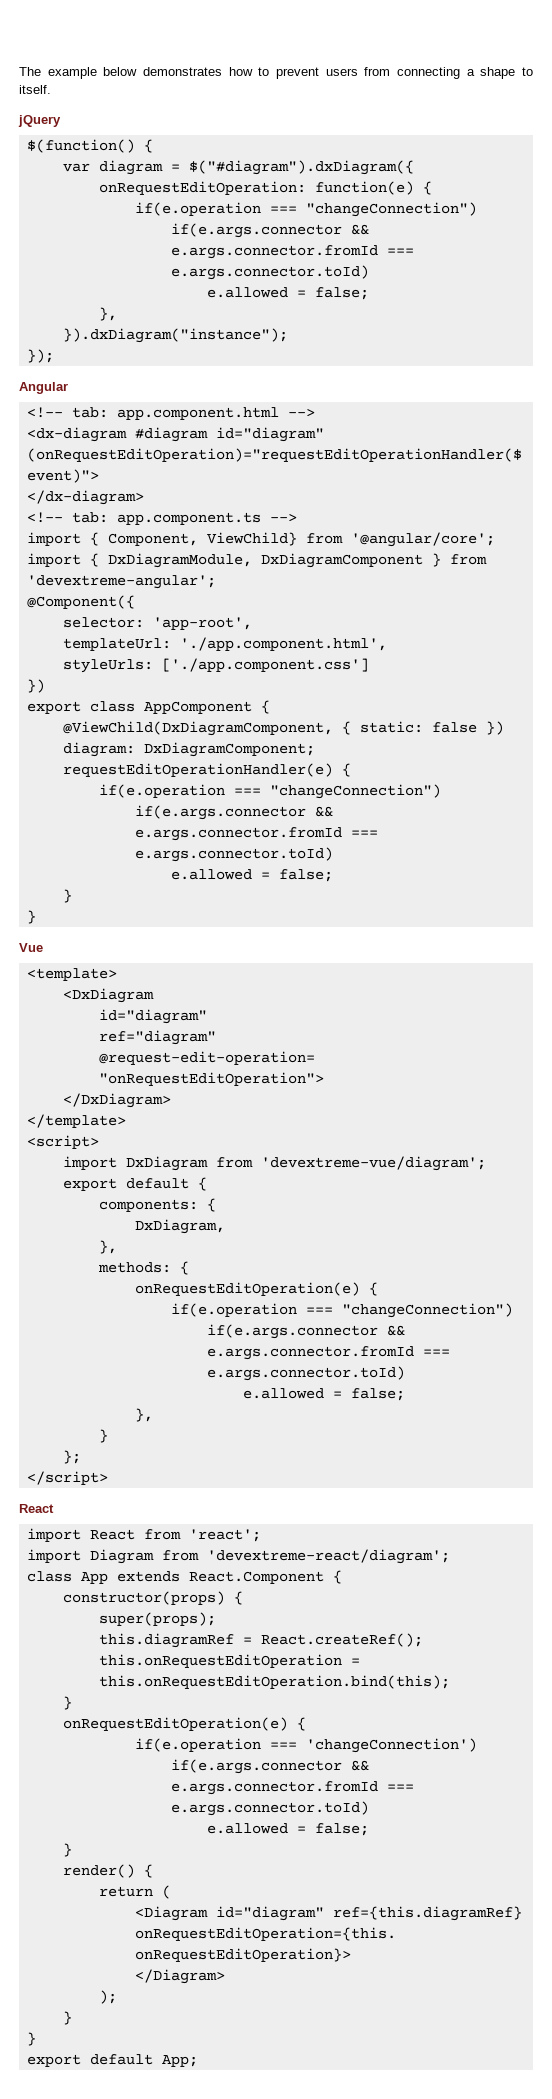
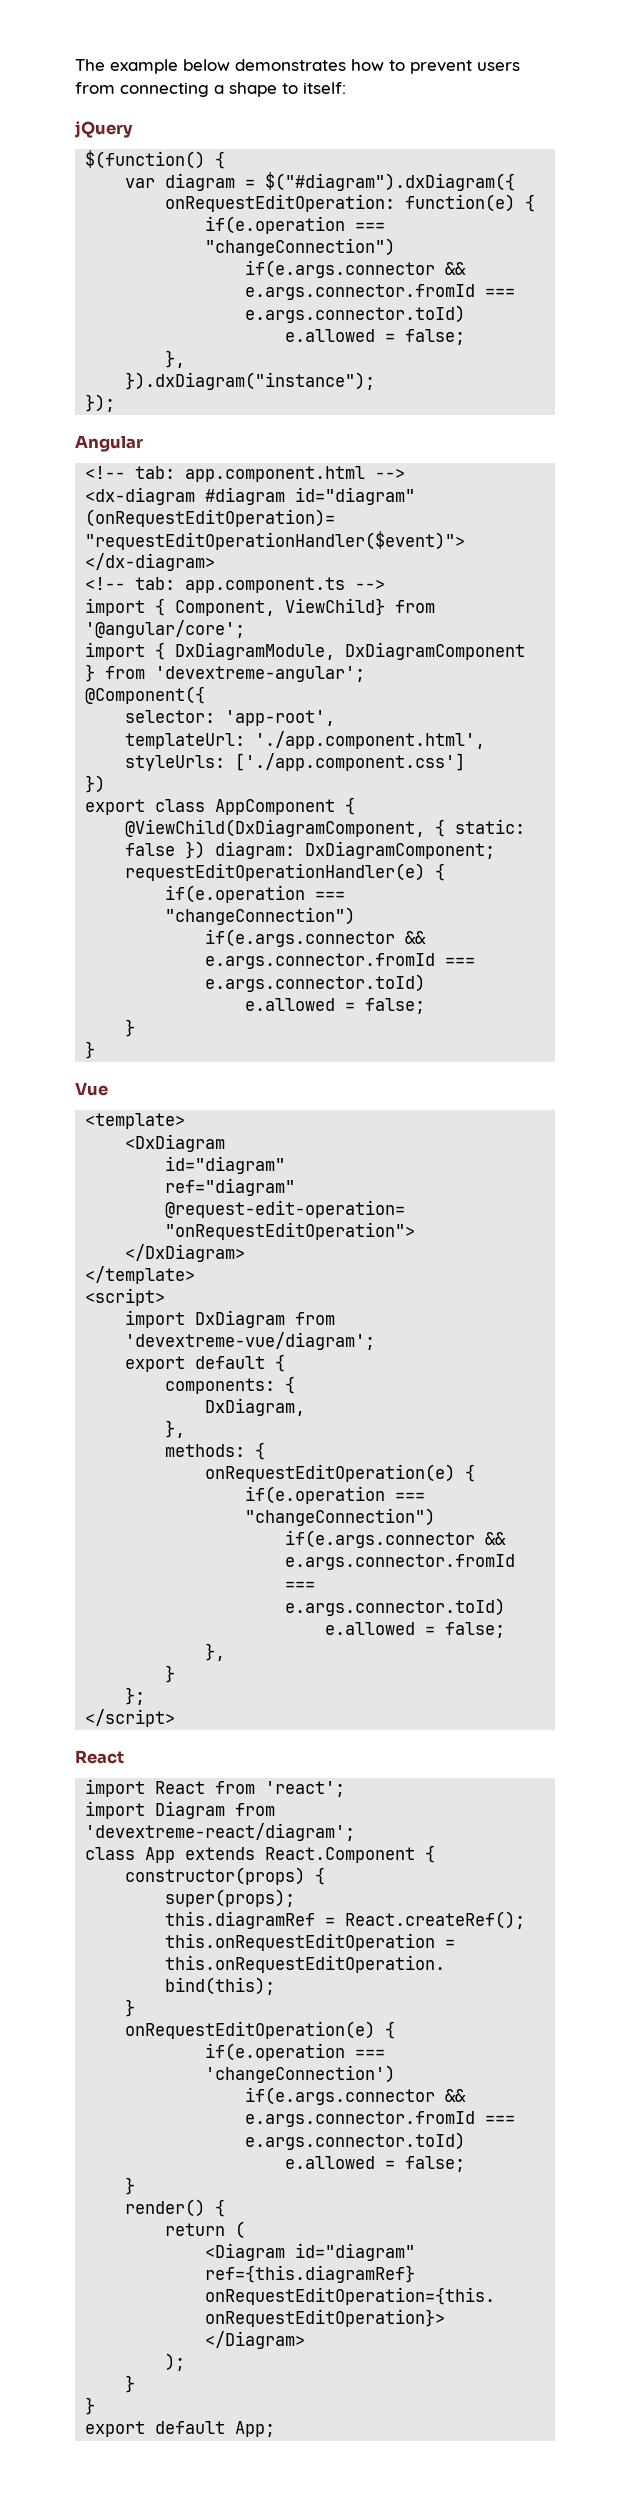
- The example below demonstrates how to prevent users from connecting a shape to itself.
+ The example below demonstrates how to prevent users from connecting a shape to itself:

